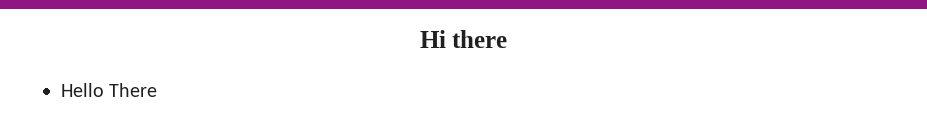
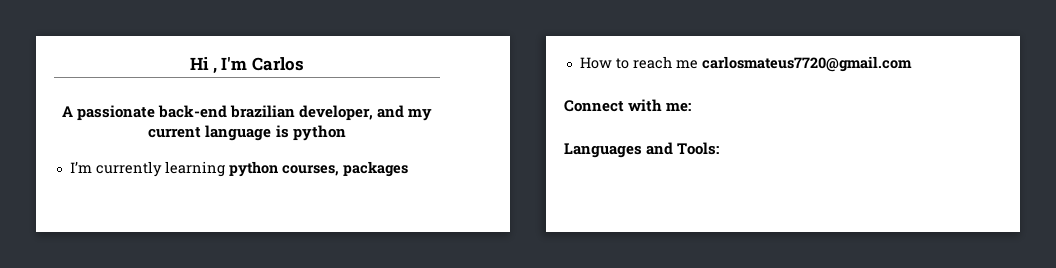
- Hi there
- Hello There
+ Hi , I'm Carlos
+ A passionate back-end brazilian developer, and my current language is python
+ I’m currently learning python courses, packages
+ How to reach me carlosmateus7720@gmail.com
+ Connect with me:
+ Languages and Tools:

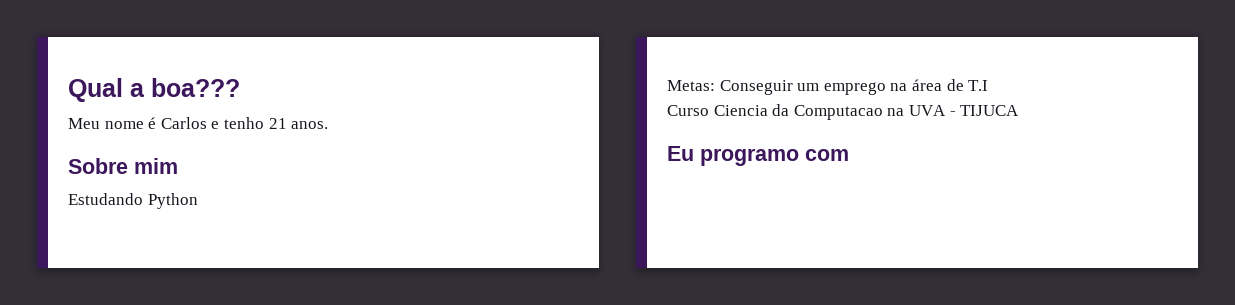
- Hi , I'm Carlos
- A passionate back-end brazilian developer, and my current language is python
- I’m currently learning python courses, packages
- How to reach me carlosmateus7720@gmail.com
- Connect with me:
- Languages and Tools:
+ Qual a boa???
+ Meu nome é Carlos e tenho 21 anos.
+ Sobre mim
+ Estudando Python
+ Metas: Conseguir um emprego na área de T.I
+ Curso Ciencia da Computacao na UVA - TIJUCA
+ Eu programo com

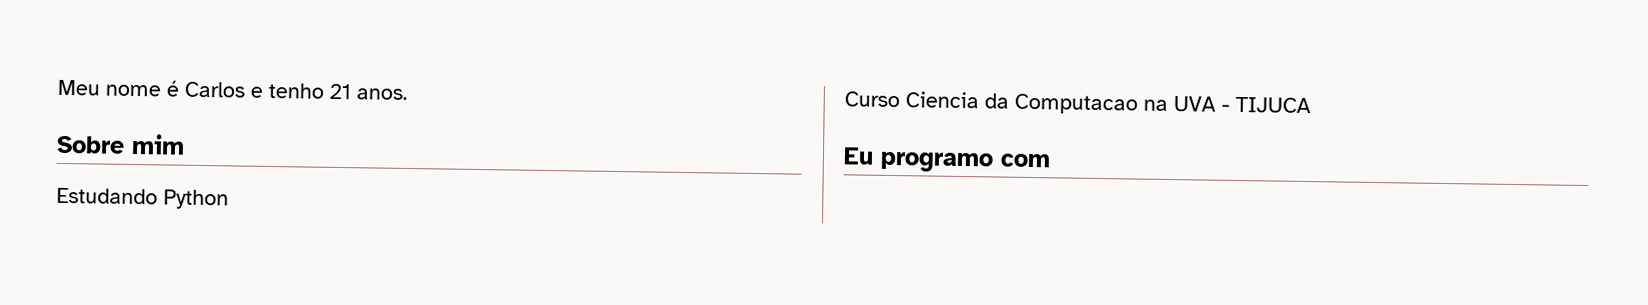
- Qual a boa???
- Metas: Conseguir um emprego na área de T.I

